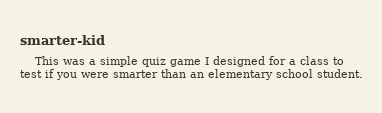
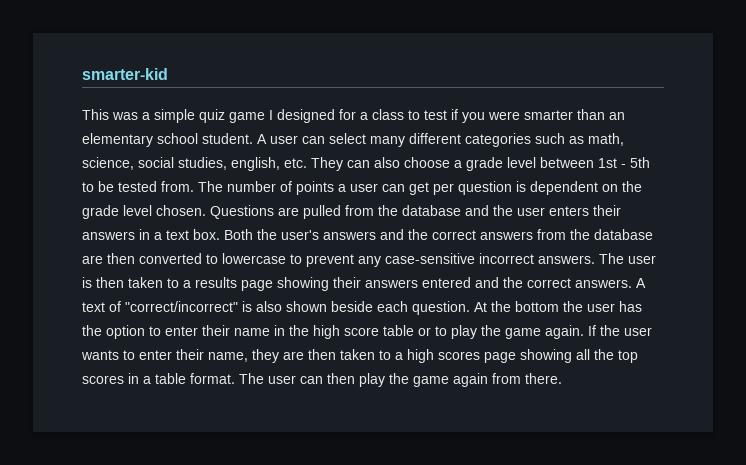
+ A user can select many different categories such as math, science, social studies, english, etc. They can also choose a grade level between 1st - 5th to be tested from. The number of points a user can get per question is dependent on the grade level chosen. Questions are pulled from the database and the user enters their answers in a text box. Both the user's answers and the correct answers from the database are then converted to lowercase to prevent any case-sensitive incorrect answers. The user is then taken to a results page showing their answers entered and the correct answers. A text of "correct/incorrect" is also shown beside each question. At the bottom the user has the option to enter their name in the high score table or to play the game again. If the user wants to enter their name, they are then taken to a high scores page showing all the top scores in a table format. The user can then play the game again from there.

